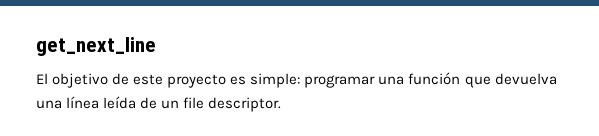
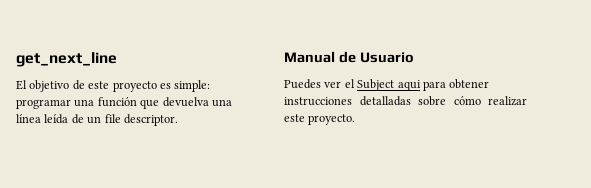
+ Manual de Usuario
+ Puedes ver el Subject aqui para obtener instrucciones detalladas sobre cómo realizar este proyecto.

